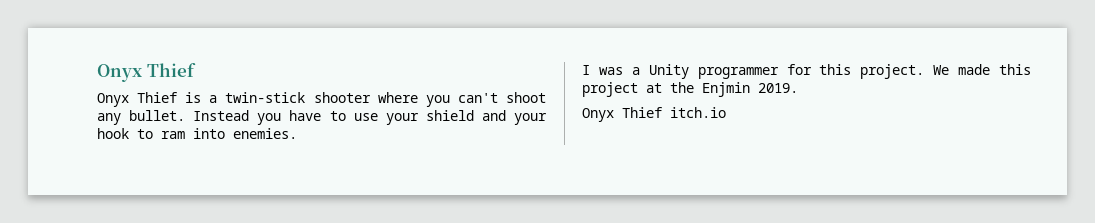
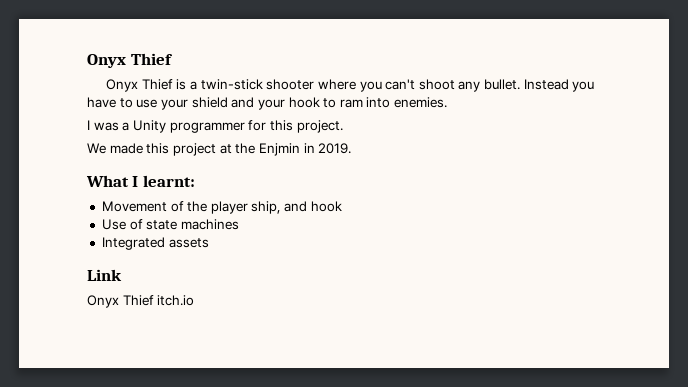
- I was a Unity programmer for this project. We made this project at the Enjmin 2019.
+ I was a Unity programmer for this project.
+ We made this project at the Enjmin in 2019.
+ What I learnt:
+ Movement of the player ship, and hook
+ Use of state machines
+ Integrated assets
+ Link

